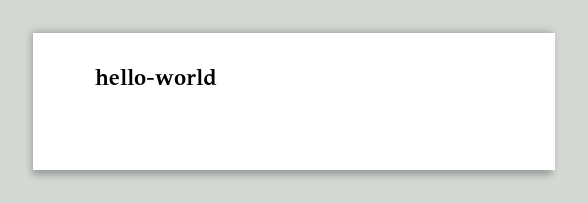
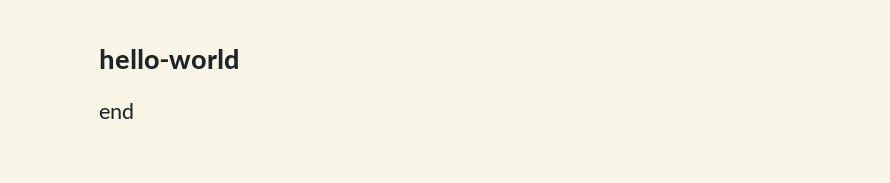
+ end

